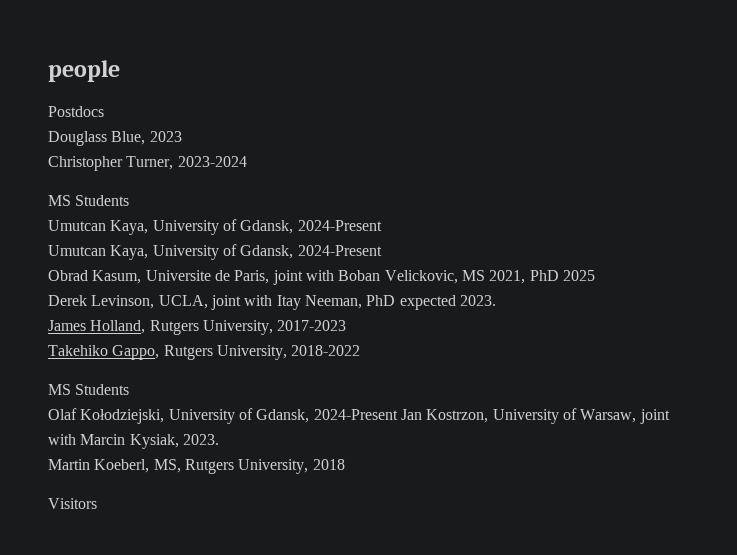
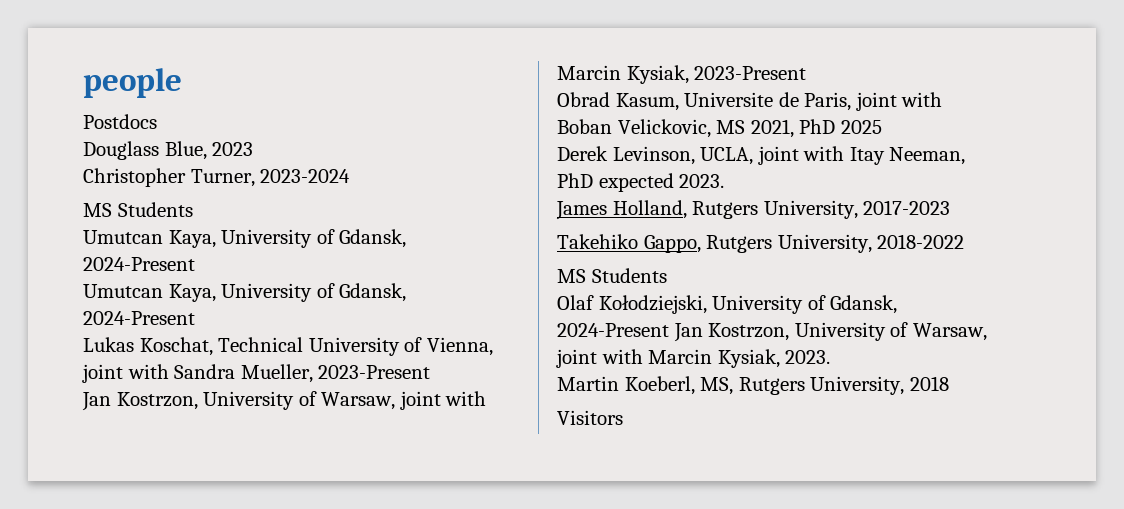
+ Lukas Koschat, Technical University of Vienna, joint with Sandra Mueller, 2023-Present
+ Jan Kostrzon, University of Warsaw, joint with Marcin Kysiak, 2023-Present

